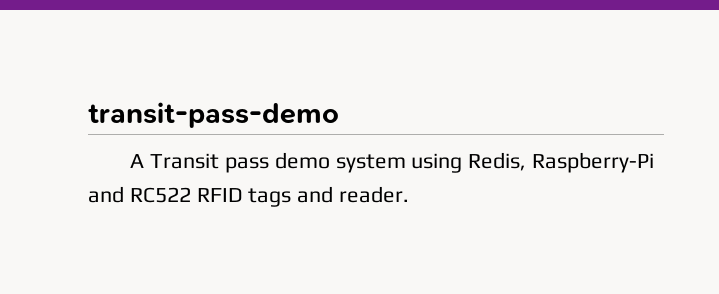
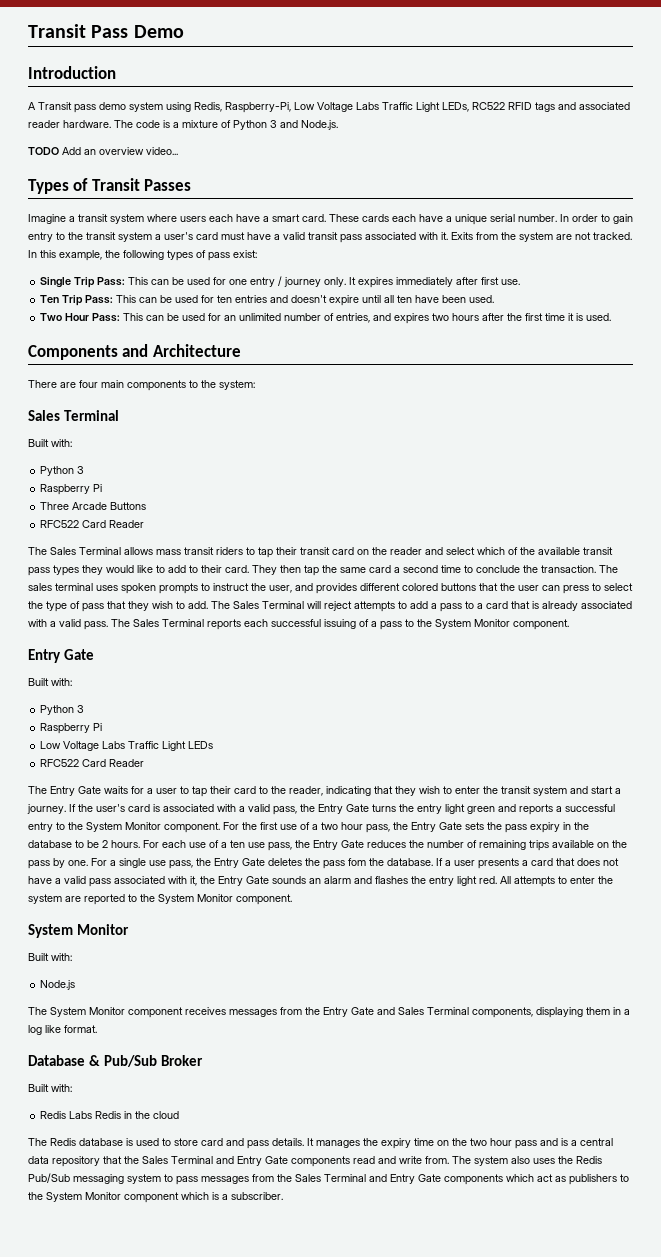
- transit-pass-demo
+ Transit Pass Demo
+ Introduction
- A Transit pass demo system using Redis, Raspberry-Pi and RC522 RFID tags and reader.
+ A Transit pass demo system using Redis, Raspberry-Pi, Low Voltage Labs Traffic Light LEDs, RC522 RFID tags and associated reader hardware. The code is a mixture of Python 3 and Node.js.
+ TODO Add an overview video...
+ Types of Transit Passes
+ Imagine a transit system where users each have a smart card. These cards each have a unique serial number. In order to gain entry to the transit system a user's card must have a valid transit pass associated with it. Exits from the system are not tracked. In this example, the following types of pass exist:
+ Single Trip Pass: This can be used for one entry / journey only. It expires immediately after first use.
+ Ten Trip Pass: This can be used for ten entries and doesn't expire until all ten have been used.
+ Two Hour Pass: This can be used for an unlimited number of entries, and expires two hours after the first time it is used.
+ Components and Architecture
+ There are four main components to the system:
+ Sales Terminal
+ Built with:
+ Python 3
+ Raspberry Pi
+ Three Arcade Buttons
+ RFC522 Card Reader
+ The Sales Terminal allows mass transit riders to tap their transit card on the reader and select which of the available transit pass types they would like to add to their card. They then tap the same card a second time to conclude the transaction. The sales terminal uses spoken prompts to instruct the user, and provides different colored buttons that the user can press to select the type of pass that they wish to add. The Sales Terminal will reject attempts to add a pass to a card that is already associated with a valid pass. The Sales Terminal reports each successful issuing of a pass to the System Monitor component.
+ Entry Gate
+ Built with:
+ Python 3
+ Raspberry Pi
+ Low Voltage Labs Traffic Light LEDs
+ RFC522 Card Reader
+ The Entry Gate waits for a user to tap their card to the reader, indicating that they wish to enter the transit system and start a journey. If the user's card is associated with a valid pass, the Entry Gate turns the entry light green and reports a successful entry to the System Monitor component. For the first use of a two hour pass, the Entry Gate sets the pass expiry in the database to be 2 hours. For each use of a ten use pass, the Entry Gate reduces the number of remaining trips available on the pass by one. For a single use pass, the Entry Gate deletes the pass fom the database. If a user presents a card that does not have a valid pass associated with it, the Entry Gate sounds an alarm and flashes the entry light red. All attempts to enter the system are reported to the System Monitor component.
+ System Monitor
+ Built with:
+ Node.js
+ The System Monitor component receives messages from the Entry Gate and Sales Terminal components, displaying them in a log like format.
+ Database & Pub/Sub Broker
+ Built with:
+ Redis Labs Redis in the cloud
+ The Redis database is used to store card and pass details. It manages the expiry time on the two hour pass and is a central data repository that the Sales Terminal and Entry Gate components read and write from. The system also uses the Redis Pub/Sub messaging system to pass messages from the Sales Terminal and Entry Gate components which act as publishers to the System Monitor component which is a subscriber.

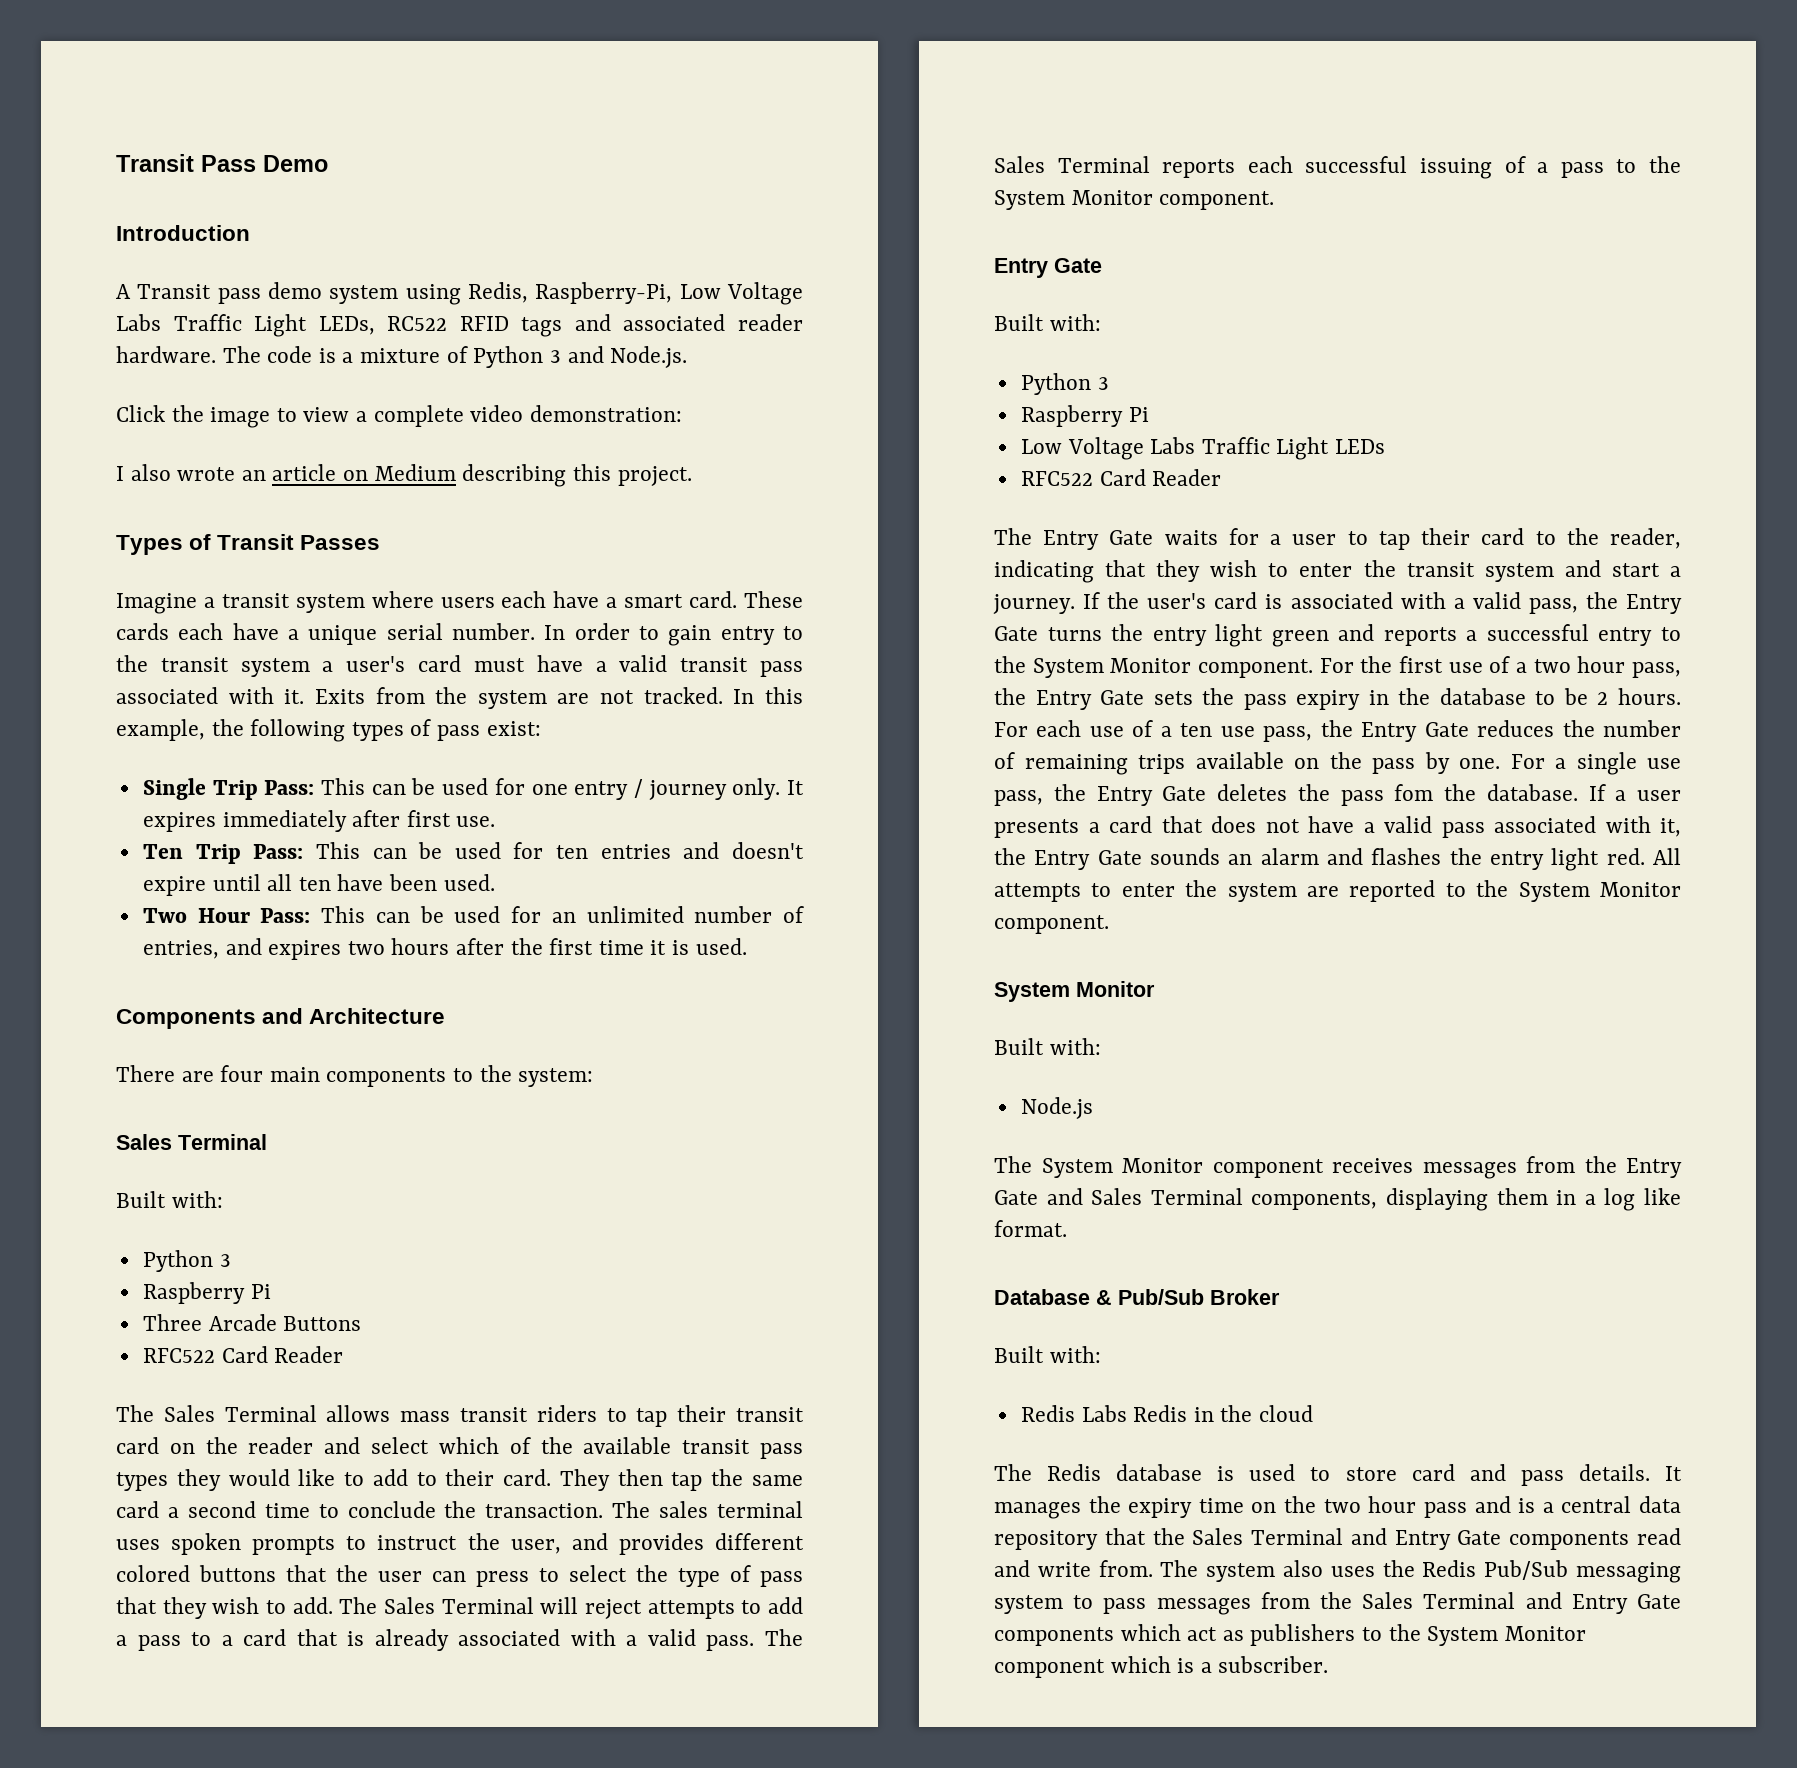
- TODO Add an overview video...
+ Click the image to view a complete video demonstration:
+ I also wrote an article on Medium describing this project.

